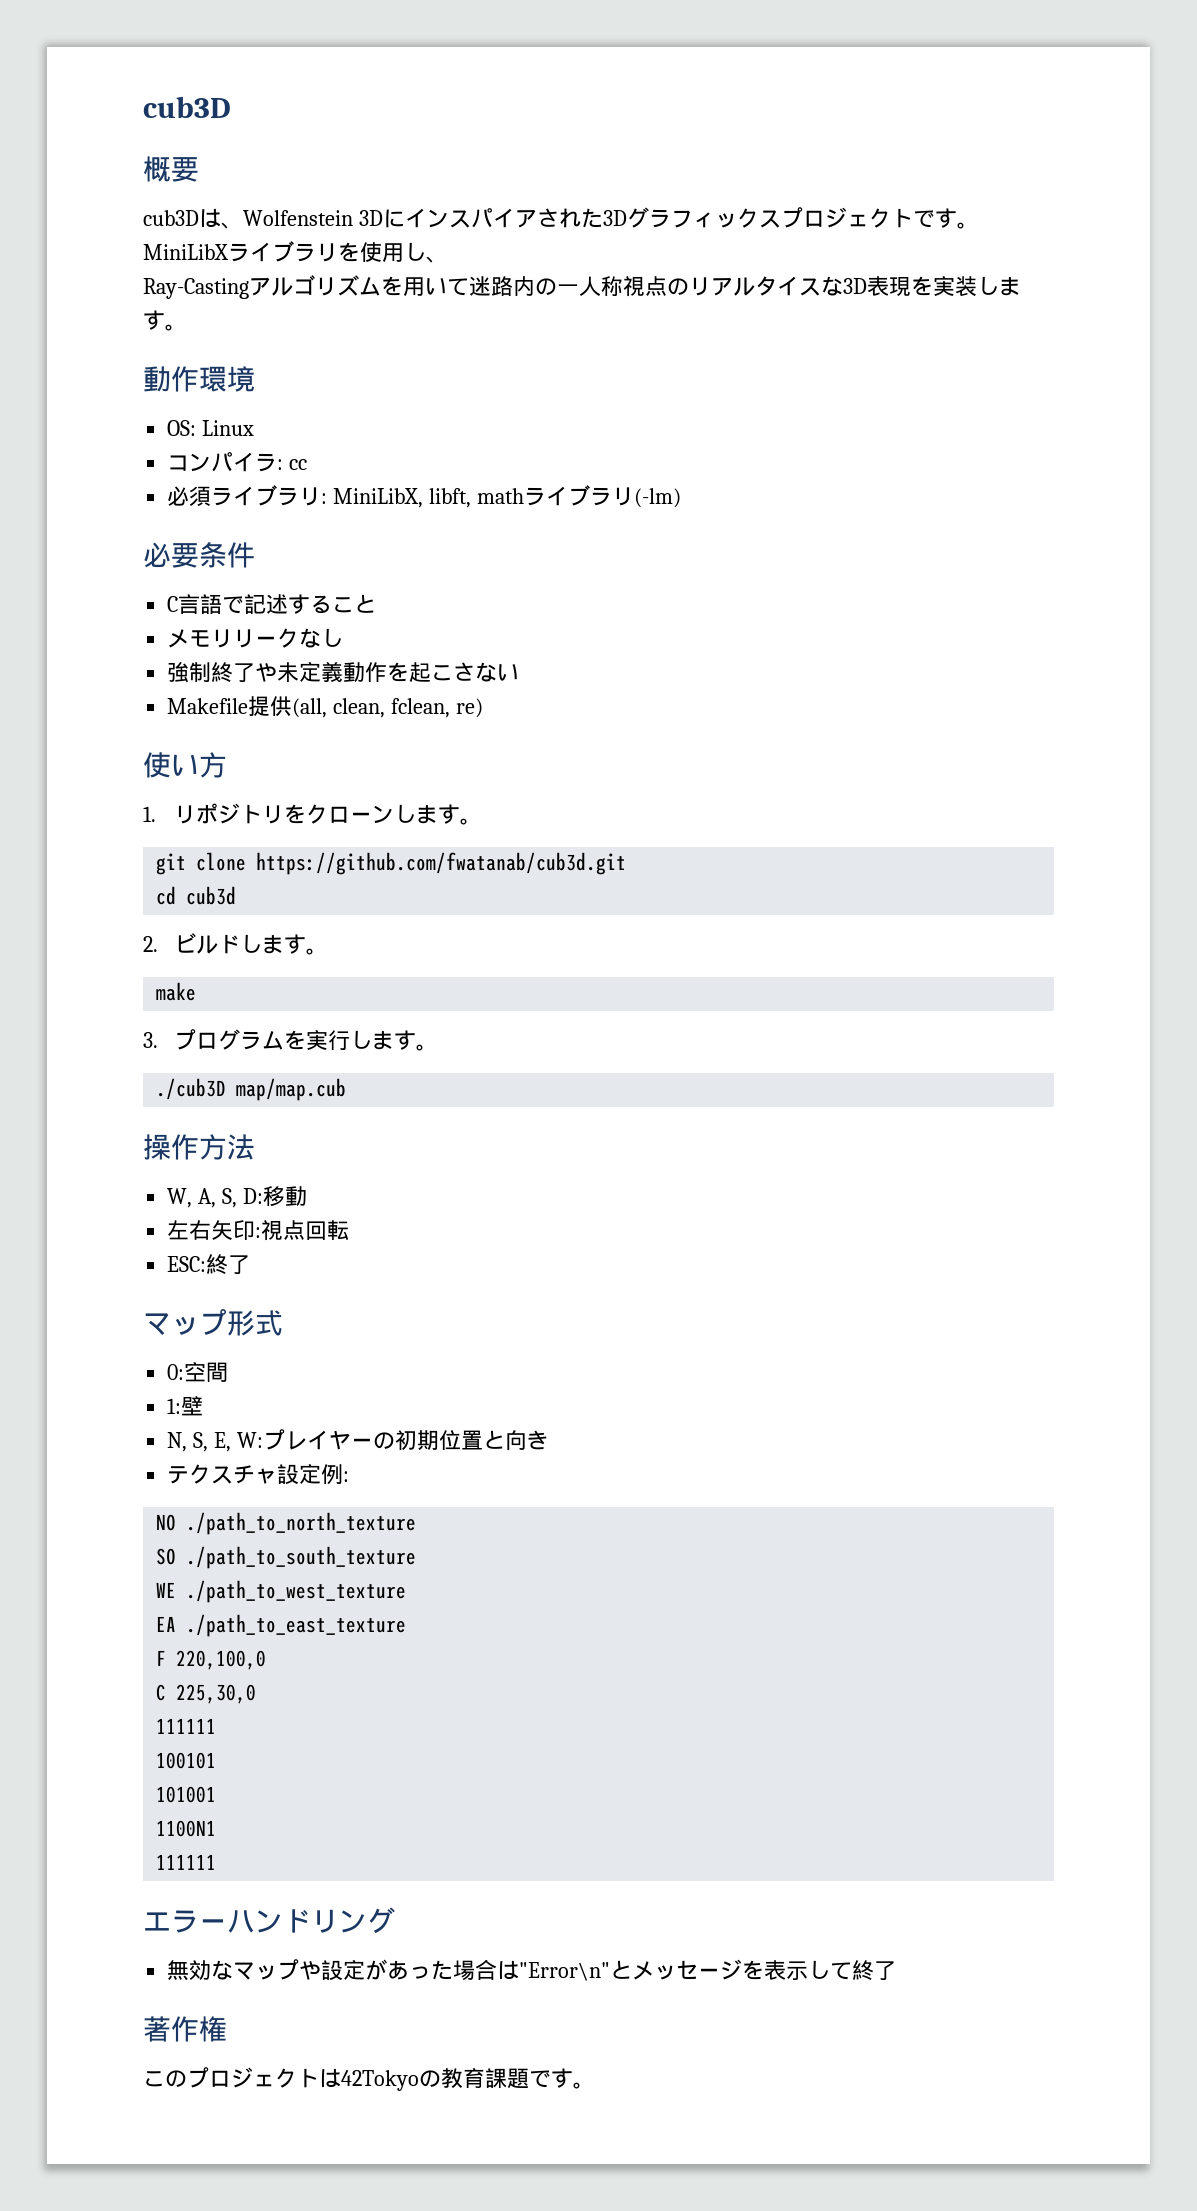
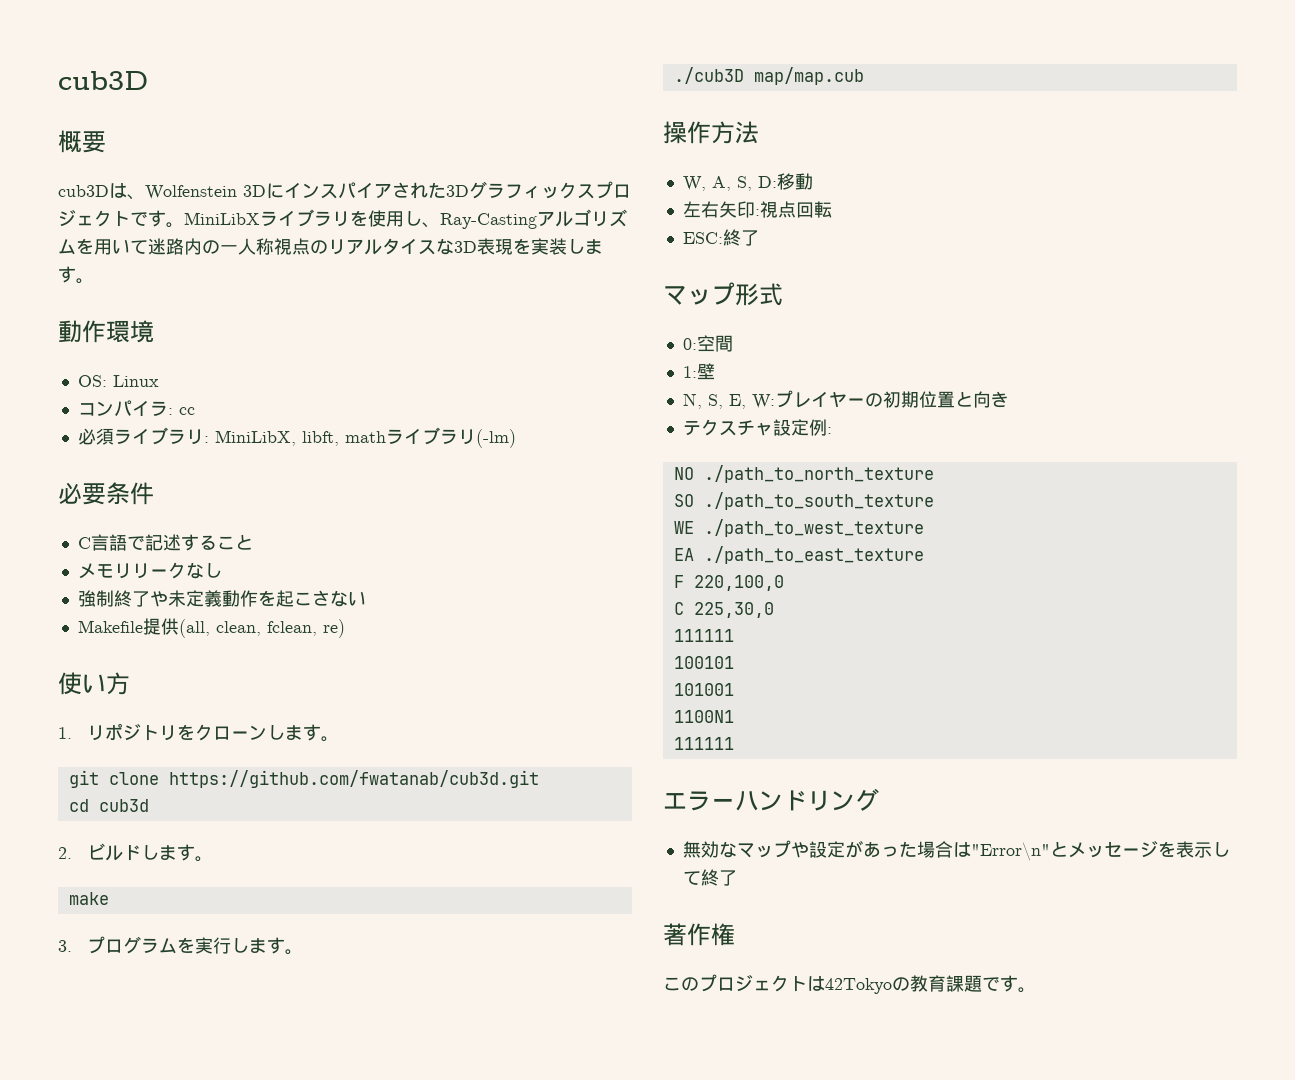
- MiniLibXライブラリを使用し、
- Ray-Castingアルゴリズムを用いて迷路内の一人称視点のリアルタイスな3D表現を実装します。
+ MiniLibXライブラリを使用し、Ray-Castingアルゴリズムを用いて迷路内の一人称視点のリアルタイスな3D表現を実装します。

